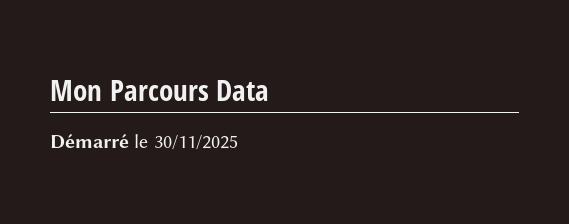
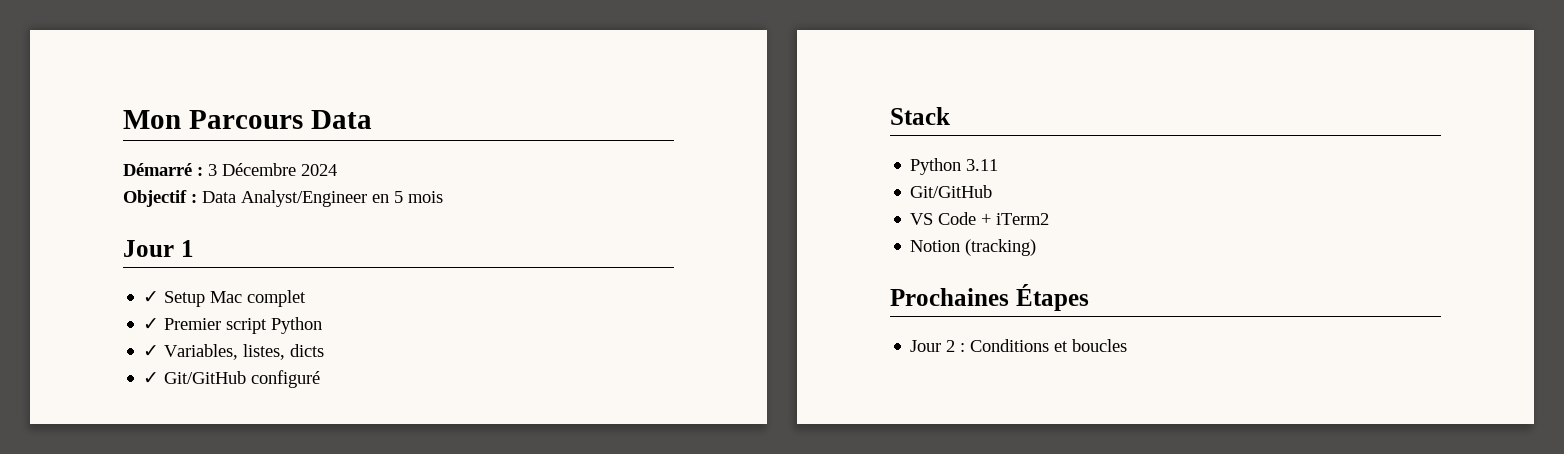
- Démarré le 30/11/2025
+ Démarré : 3 Décembre 2024
+ Objectif : Data Analyst/Engineer en 5 mois
+ Jour 1
+ ✓ Setup Mac complet
+ ✓ Premier script Python
+ ✓ Variables, listes, dicts
+ ✓ Git/GitHub configuré
+ Stack
+ Python 3.11
+ Git/GitHub
+ VS Code + iTerm2
+ Notion (tracking)
+ Prochaines Étapes
+ Jour 2 : Conditions et boucles

